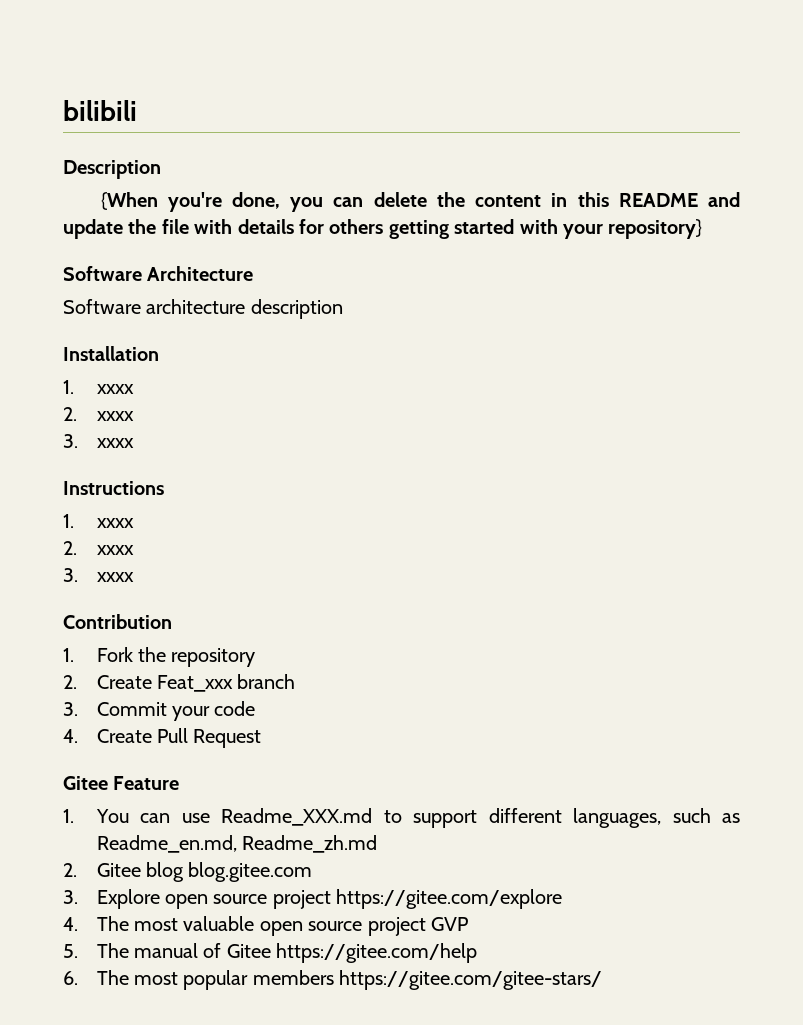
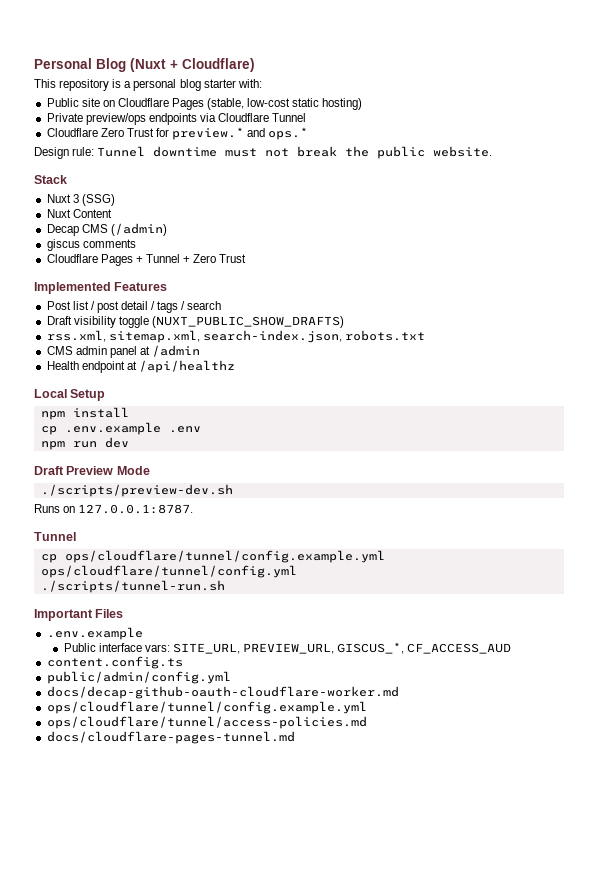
- bilibili
- Description
- {When you're done, you can delete the content in this README and update the file with details for others getting started with your repository}
- Software Architecture
- Software architecture description
- Installation
- 1. xxxx
- 2. xxxx
- 3. xxxx
- Instructions
- 1. xxxx
- 2. xxxx
- 3. xxxx
- Contribution
- 1. Fork the repository
- 2. Create Feat_xxx branch
- 3. Commit your code
- 4. Create Pull Request
- Gitee Feature
- 1. You can use Readme_XXX.md to support different languages, such as Readme_en.md, Readme_zh.md
- 2. Gitee blog blog.gitee.com
- 3. Explore open source project https://gitee.com/explore
- 4. The most valuable open source project GVP
- 5. The manual of Gitee https://gitee.com/help
- 6. The most popular members https://gitee.com/gitee-stars/
+ Personal Blog (Nuxt + Cloudflare)
+ This repository is a personal blog starter with:
+ Public site on Cloudflare Pages (stable, low-cost static hosting)
+ Private preview/ops endpoints via Cloudflare Tunnel
+ Cloudflare Zero Trust for preview.* and ops.*
+ Design rule: Tunnel downtime must not break the public website.
+ Stack
+ Nuxt 3 (SSG)
+ Nuxt Content
+ Decap CMS (/admin)
+ giscus comments
+ Cloudflare Pages + Tunnel + Zero Trust
+ Implemented Features
+ Post list / post detail / tags / search
+ Draft visibility toggle (NUXT_PUBLIC_SHOW_DRAFTS)
+ rss.xml, sitemap.xml, search-index.json, robots.txt
+ CMS admin panel at /admin
+ Health endpoint at /api/healthz
+ Local Setup
+ npm install
+ cp .env.example .env
+ npm run dev
+ Draft Preview Mode
+ ./scripts/preview-dev.sh
+ Runs on 127.0.0.1:8787.
+ Tunnel
+ cp ops/cloudflare/tunnel/config.example.yml ops/cloudflare/tunnel/config.yml
+ ./scripts/tunnel-run.sh
+ Important Files
+ .env.example
+ Public interface vars: SITE_URL, PREVIEW_URL, GISCUS_*, CF_ACCESS_AUD
+ content.config.ts
+ public/admin/config.yml
+ docs/decap-github-oauth-cloudflare-worker.md
+ ops/cloudflare/tunnel/config.example.yml
+ ops/cloudflare/tunnel/access-policies.md
+ docs/cloudflare-pages-tunnel.md

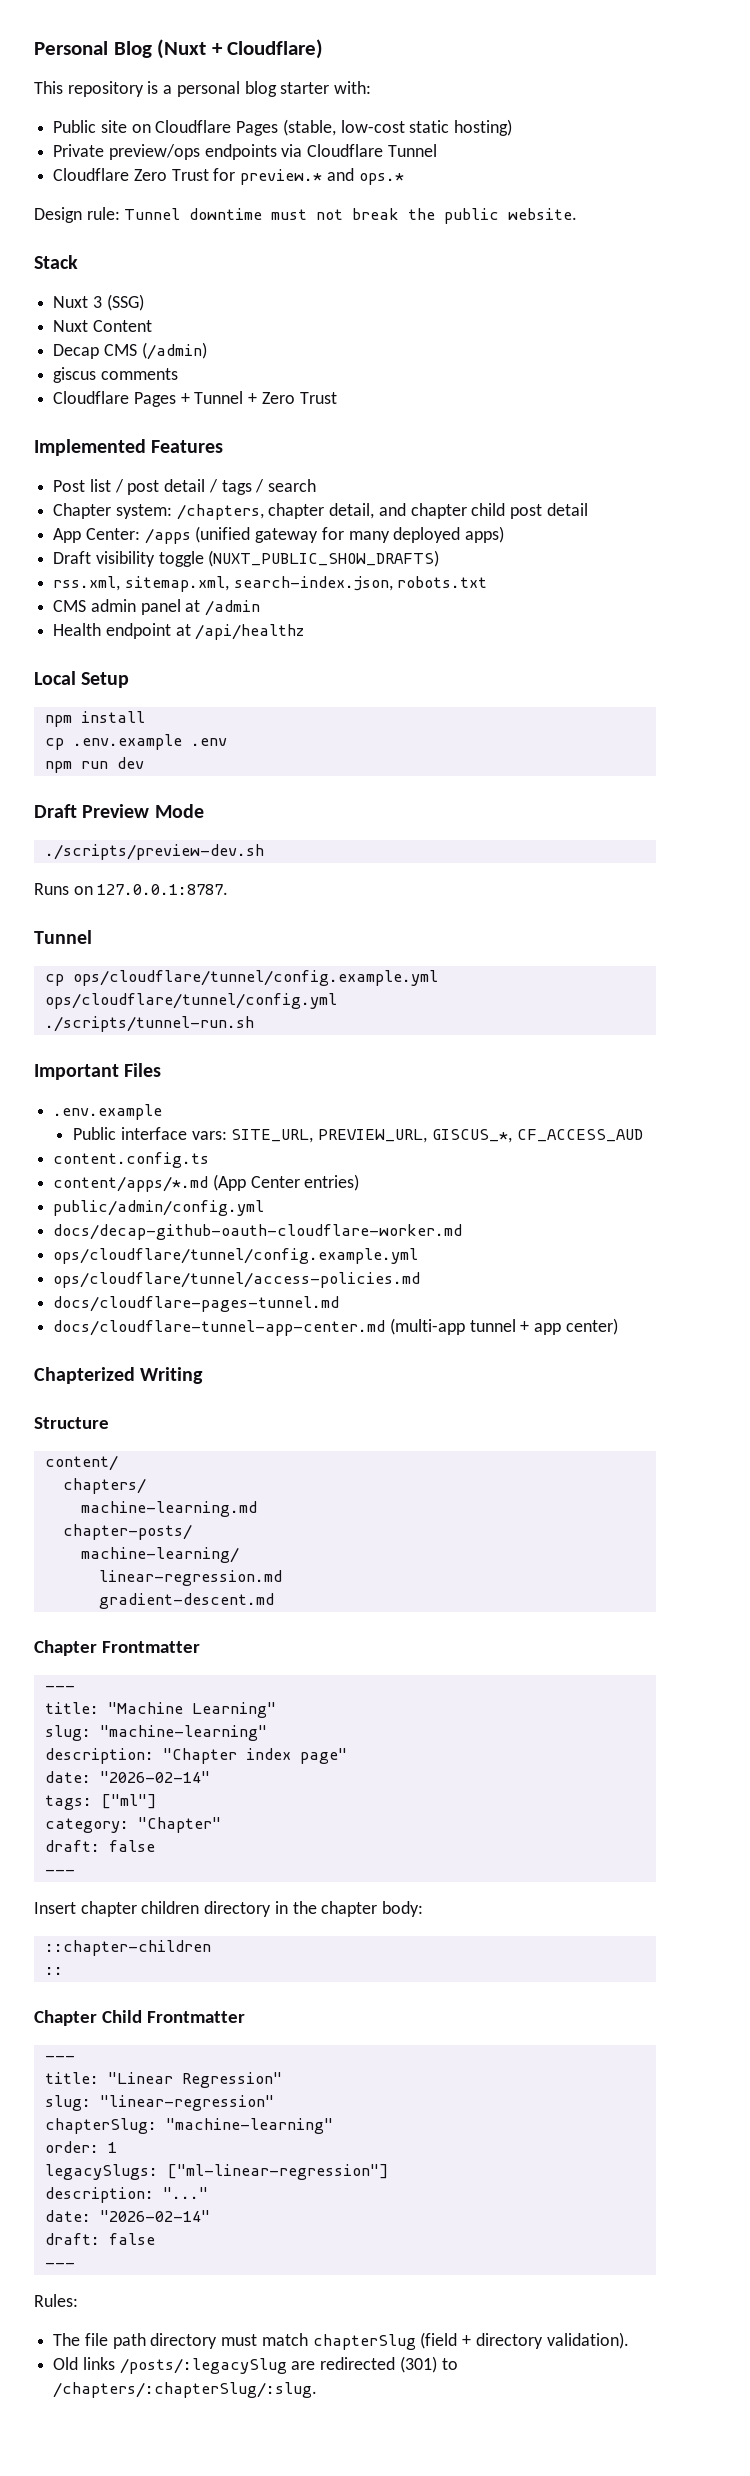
+ Chapter system: /chapters, chapter detail, and chapter child post detail
+ App Center: /apps (unified gateway for many deployed apps)
+ content/apps/*.md (App Center entries)
+ docs/cloudflare-tunnel-app-center.md (multi-app tunnel + app center)
+ Chapterized Writing
+ Structure
+ content/
+ chapters/
+ machine-learning.md
+ chapter-posts/
+ machine-learning/
+ linear-regression.md
+ gradient-descent.md
+ Chapter Frontmatter
+ ---
+ title: "Machine Learning"
+ slug: "machine-learning"
+ description: "Chapter index page"
+ date: "2026-02-14"
+ tags: ["ml"]
+ category: "Chapter"
+ draft: false
+ ---
+ Insert chapter children directory in the chapter body:
+ ::chapter-children
+ ::
+ Chapter Child Frontmatter
+ ---
+ title: "Linear Regression"
+ slug: "linear-regression"
+ chapterSlug: "machine-learning"
+ order: 1
+ legacySlugs: ["ml-linear-regression"]
+ description: "..."
+ date: "2026-02-14"
+ draft: false
+ ---
+ Rules:
+ The file path directory must match chapterSlug (field + directory validation).
+ Old links /posts/:legacySlug are redirected (301) to /chapters/:chapterSlug/:slug.

